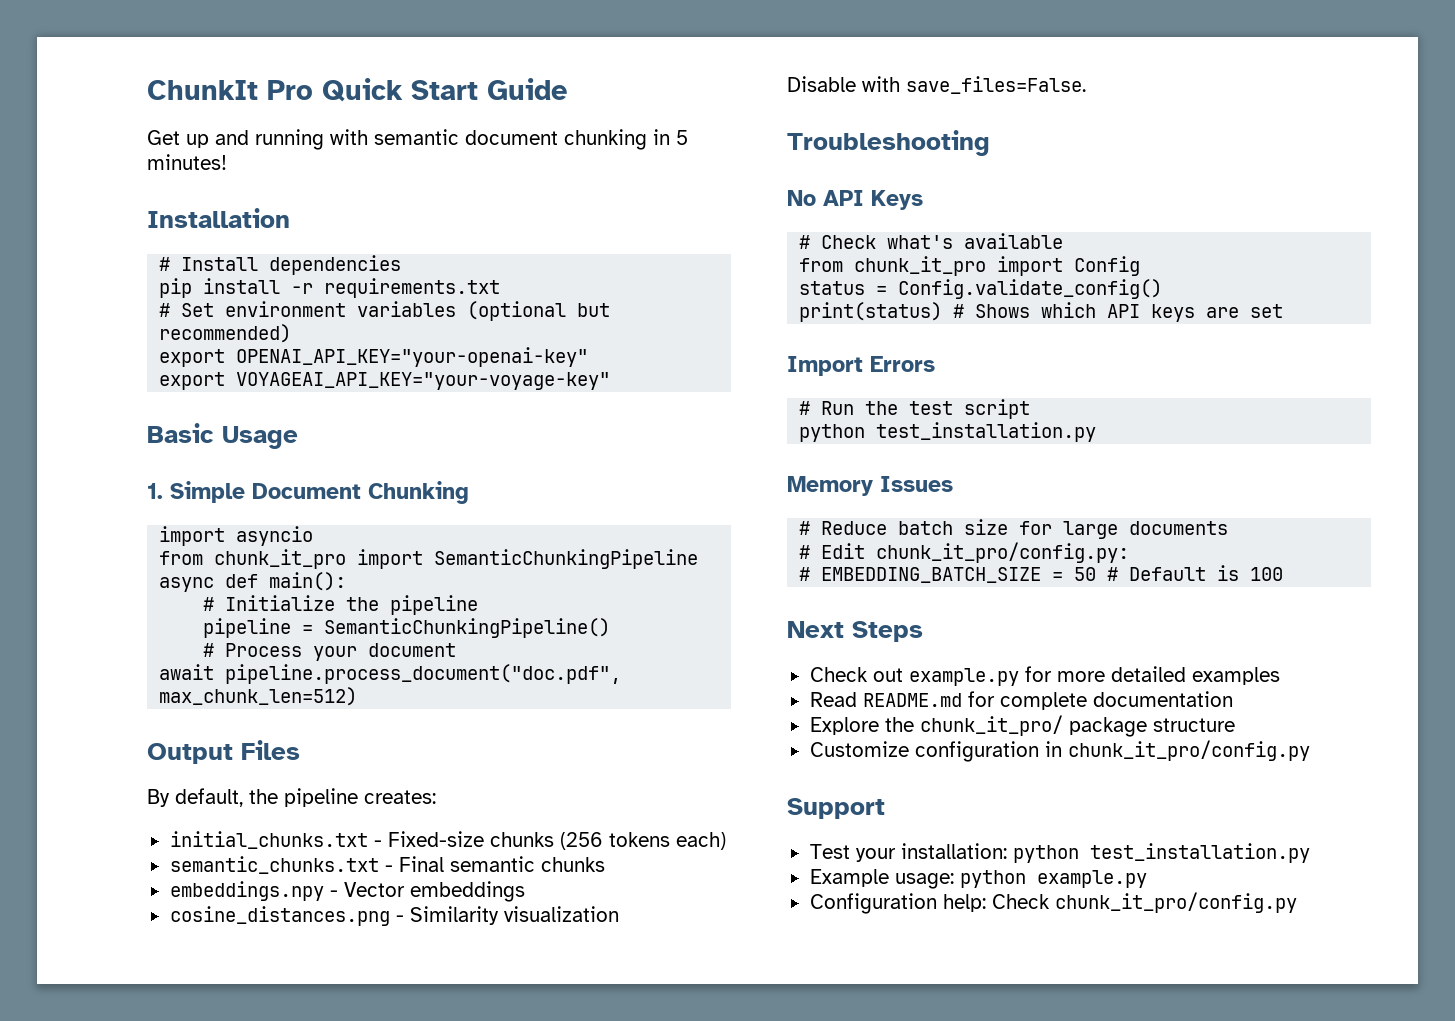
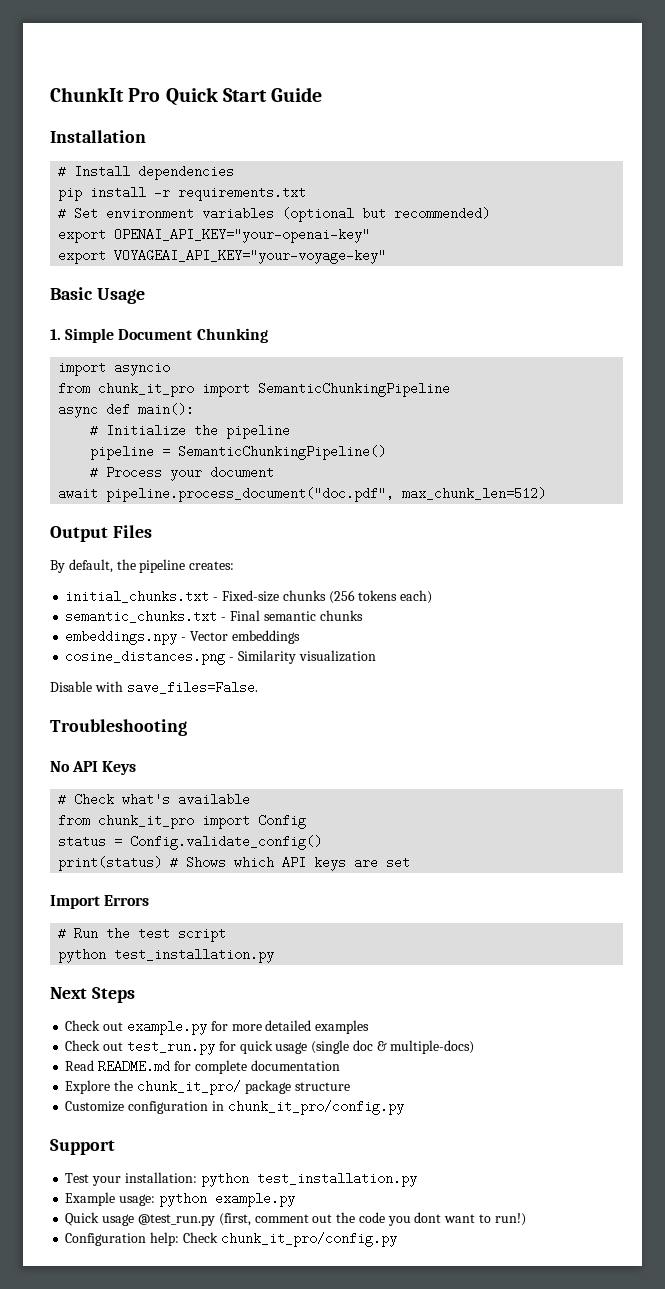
- Get up and running with semantic document chunking in 5 minutes!
- Memory Issues
- # Reduce batch size for large documents
- # Edit chunk_it_pro/config.py:
- # EMBEDDING_BATCH_SIZE = 50 # Default is 100
+ Check out test_run.py for quick usage (single doc & multiple-docs)
+ Quick usage @test_run.py (first, comment out the code you dont want to run!)

